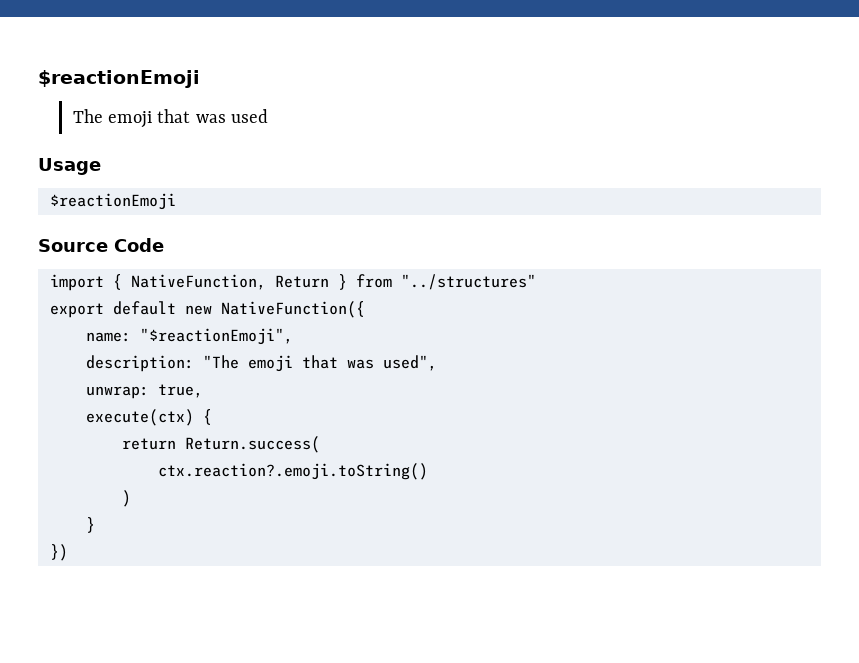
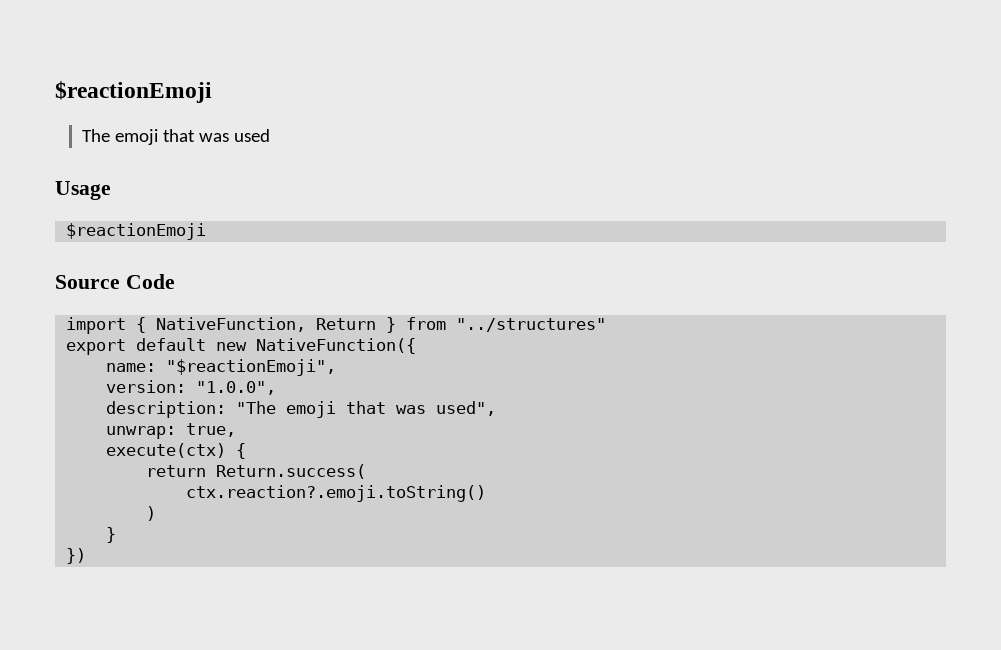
+ version: "1.0.0",

